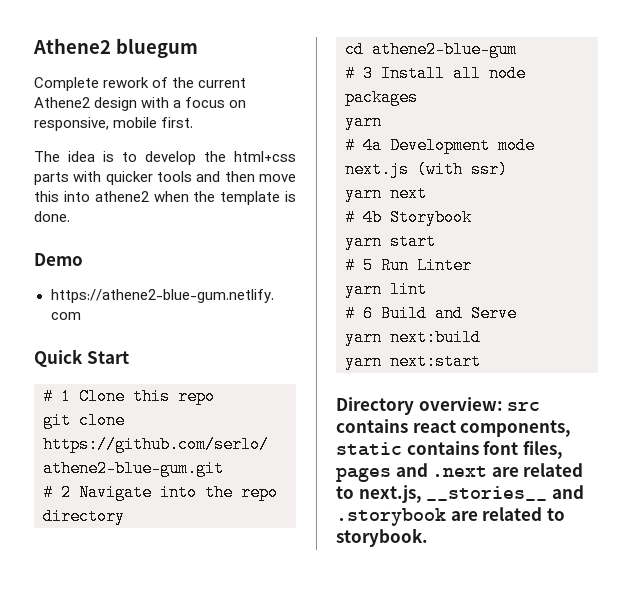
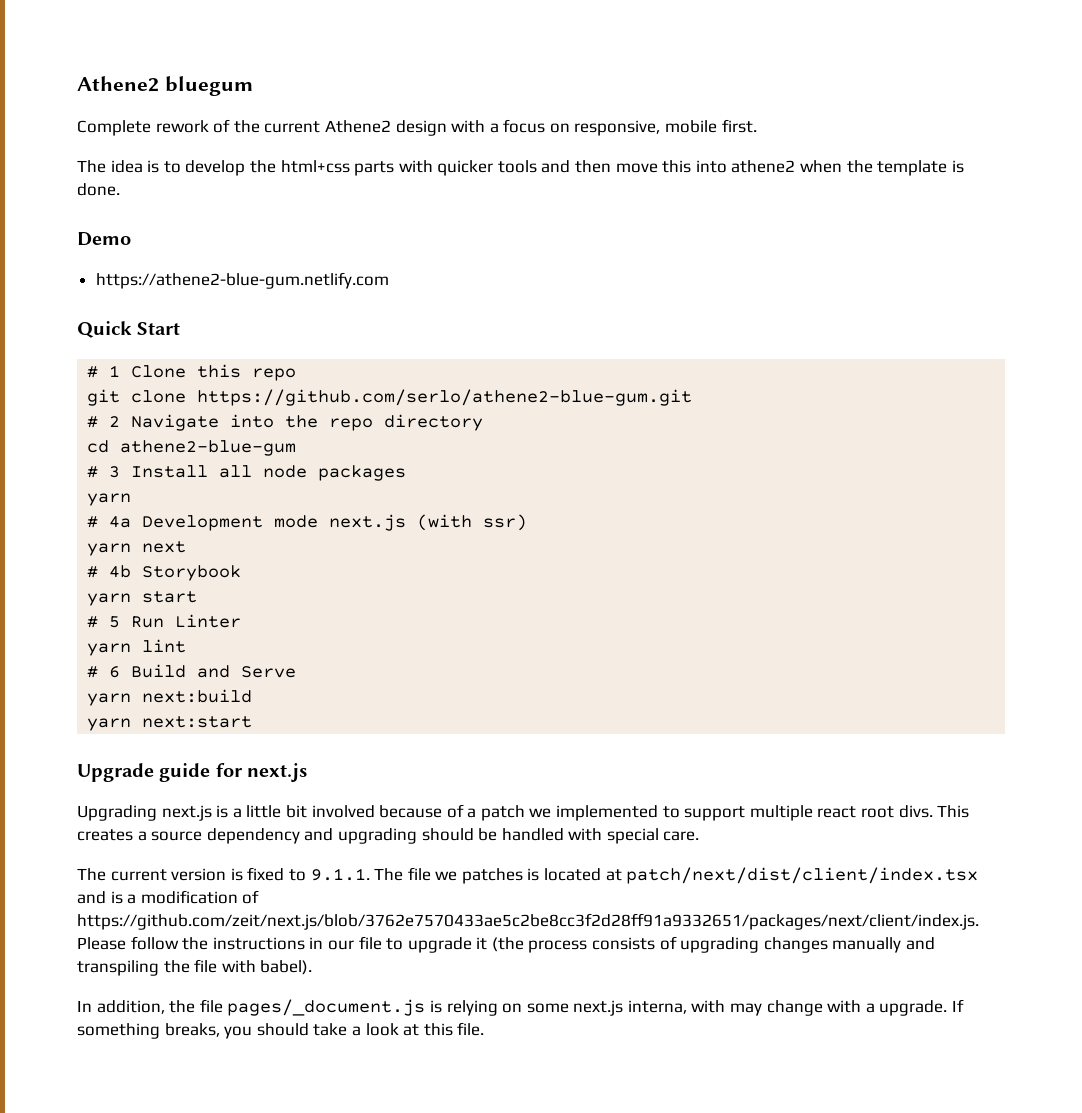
- Directory overview: src contains react components, static contains font files, pages and .next are related to next.js, __stories__ and .storybook are related to storybook.
+ Upgrade guide for next.js
+ Upgrading next.js is a little bit involved because of a patch we implemented to support multiple react root divs. This creates a source dependency and upgrading should be handled with special care.
+ The current version is fixed to 9.1.1. The file we patches is located at patch/next/dist/client/index.tsx and is a modification of https://github.com/zeit/next.js/blob/3762e7570433ae5c2be8cc3f2d28ff91a9332651/packages/next/client/index.js. Please follow the instructions in our file to upgrade it (the process consists of upgrading changes manually and transpiling the file with babel).
+ In addition, the file pages/_document.js is relying on some next.js interna, with may change with a upgrade. If something breaks, you should take a look at this file.

